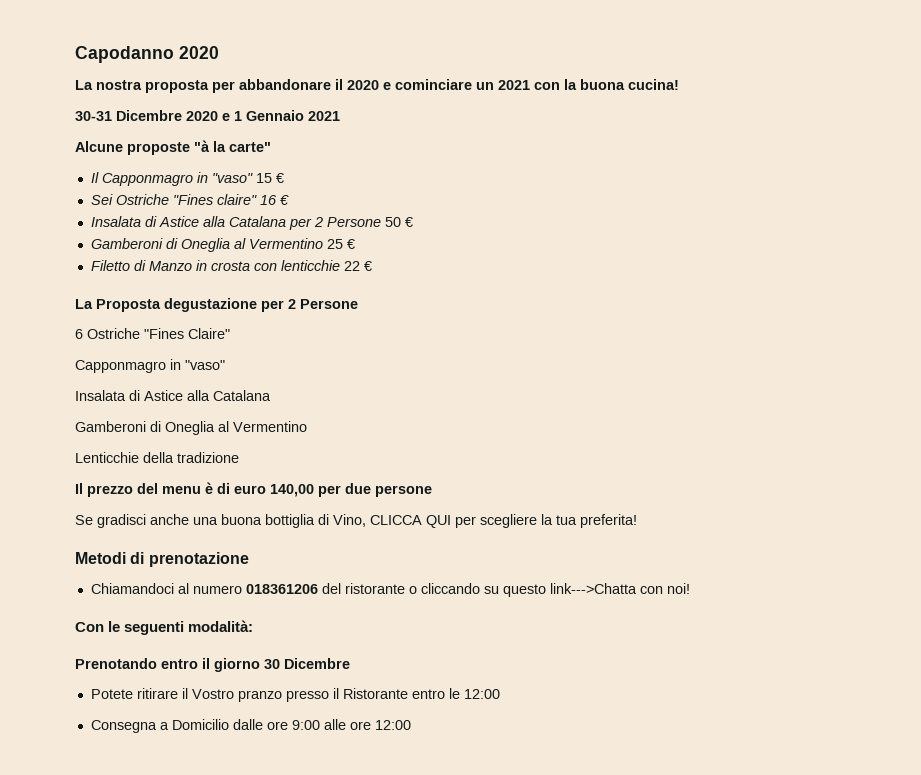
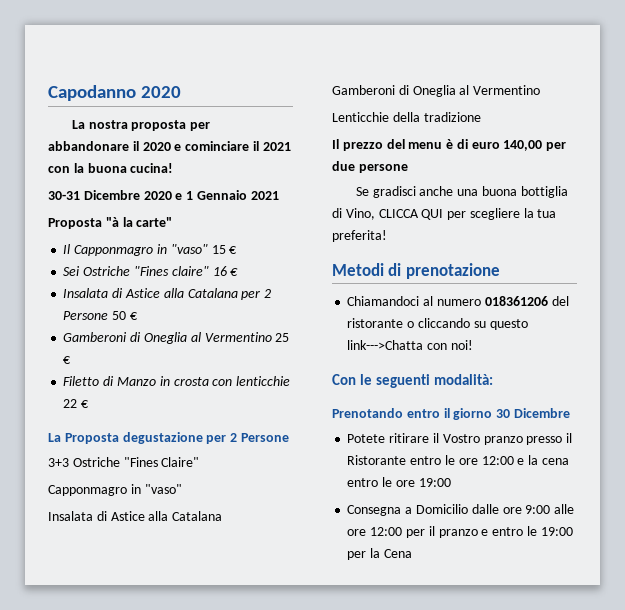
- La nostra proposta per abbandonare il 2020 e cominciare un 2021 con la buona cucina!
+ La nostra proposta per abbandonare il 2020 e cominciare il 2021 con la buona cucina!
- Alcune proposte "à la carte"
+ Proposta "à la carte"
- 6 Ostriche "Fines Claire"
+ 3+3 Ostriche "Fines Claire"
- Potete ritirare il Vostro pranzo presso il Ristorante entro le 12:00
+ Potete ritirare il Vostro pranzo presso il Ristorante entro le ore 12:00 e la cena entro le ore 19:00
- Consegna a Domicilio dalle ore 9:00 alle ore 12:00
+ Consegna a Domicilio dalle ore 9:00 alle ore 12:00 per il pranzo e entro le 19:00 per la Cena

